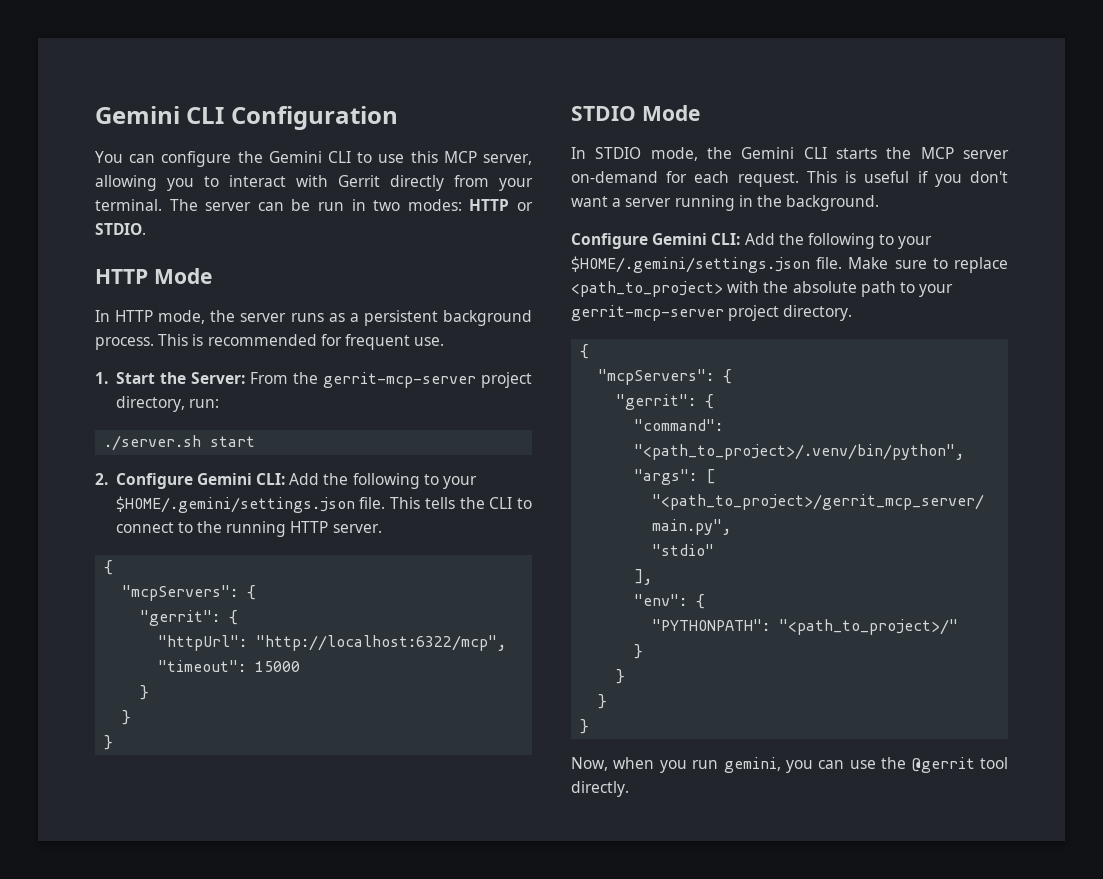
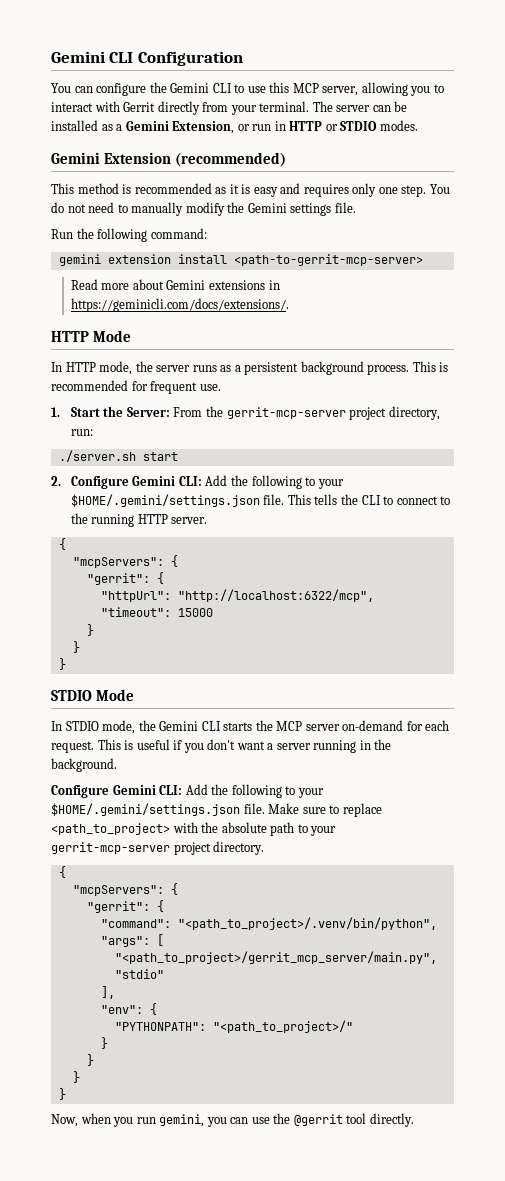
- The server can be run in two modes: HTTP or STDIO.
+ The server can be installed as a Gemini Extension, or run in HTTP or STDIO modes.
+ Gemini Extension (recommended)
+ This method is recommended as it is easy and requires only one step. You do not need to manually modify the Gemini settings file.
+ Run the following command:
+ gemini extension install <path-to-gerrit-mcp-server>
+ Read more about Gemini extensions in https://geminicli.com/docs/extensions/.

